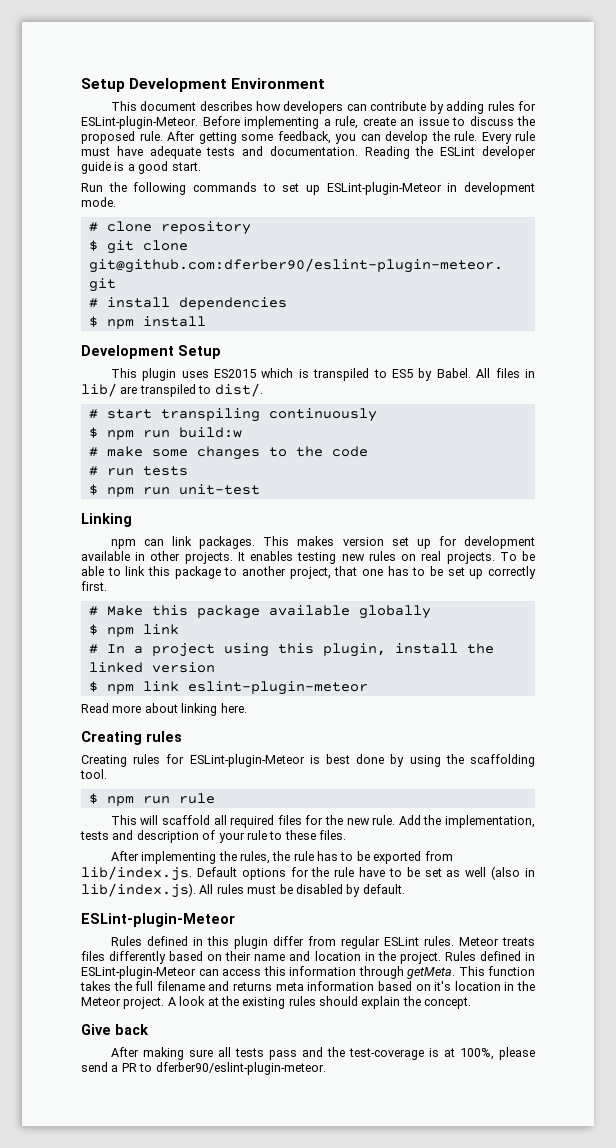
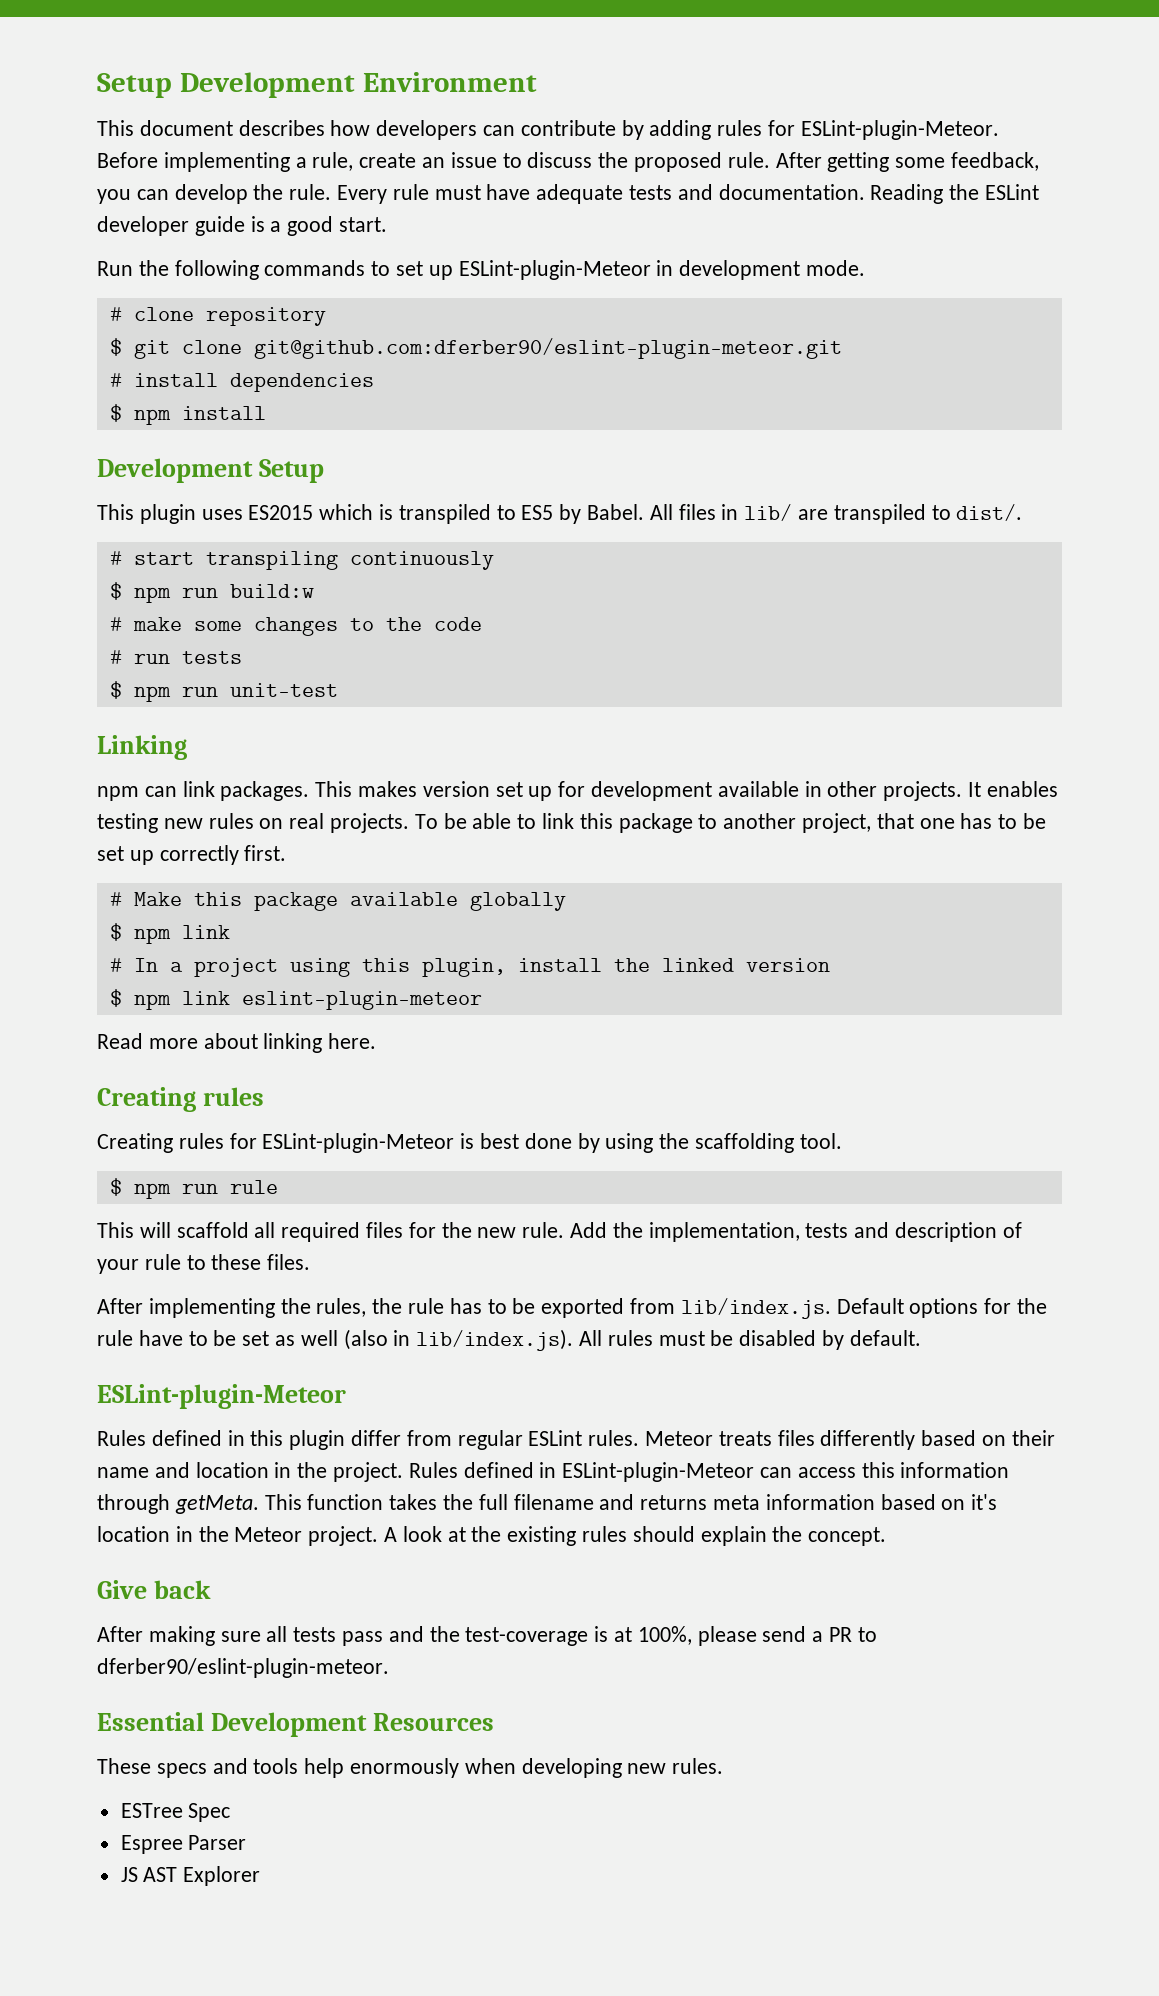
+ Essential Development Resources
+ These specs and tools help enormously when developing new rules.
+ ESTree Spec
+ Espree Parser
+ JS AST Explorer

